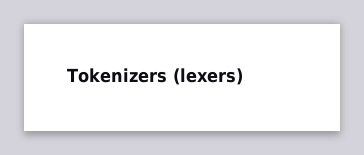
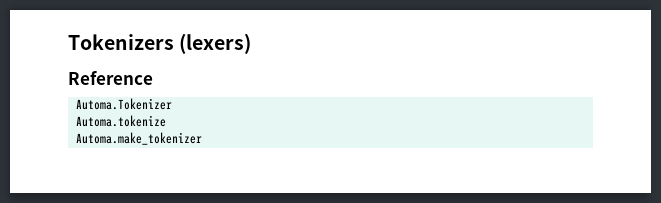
+ Reference
+ Automa.Tokenizer
+ Automa.tokenize
+ Automa.make_tokenizer

